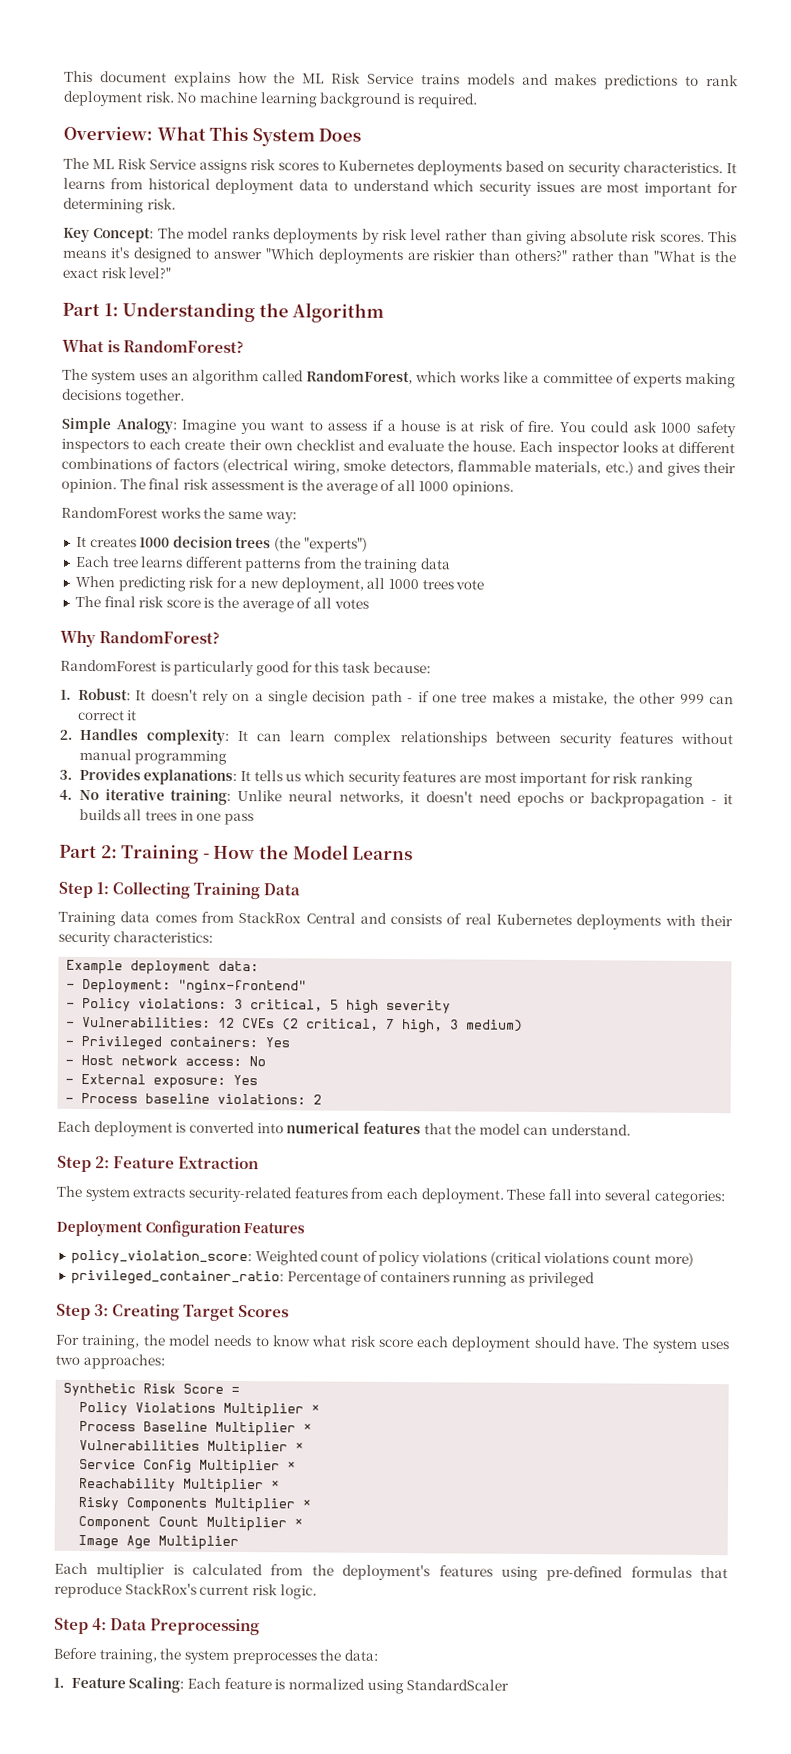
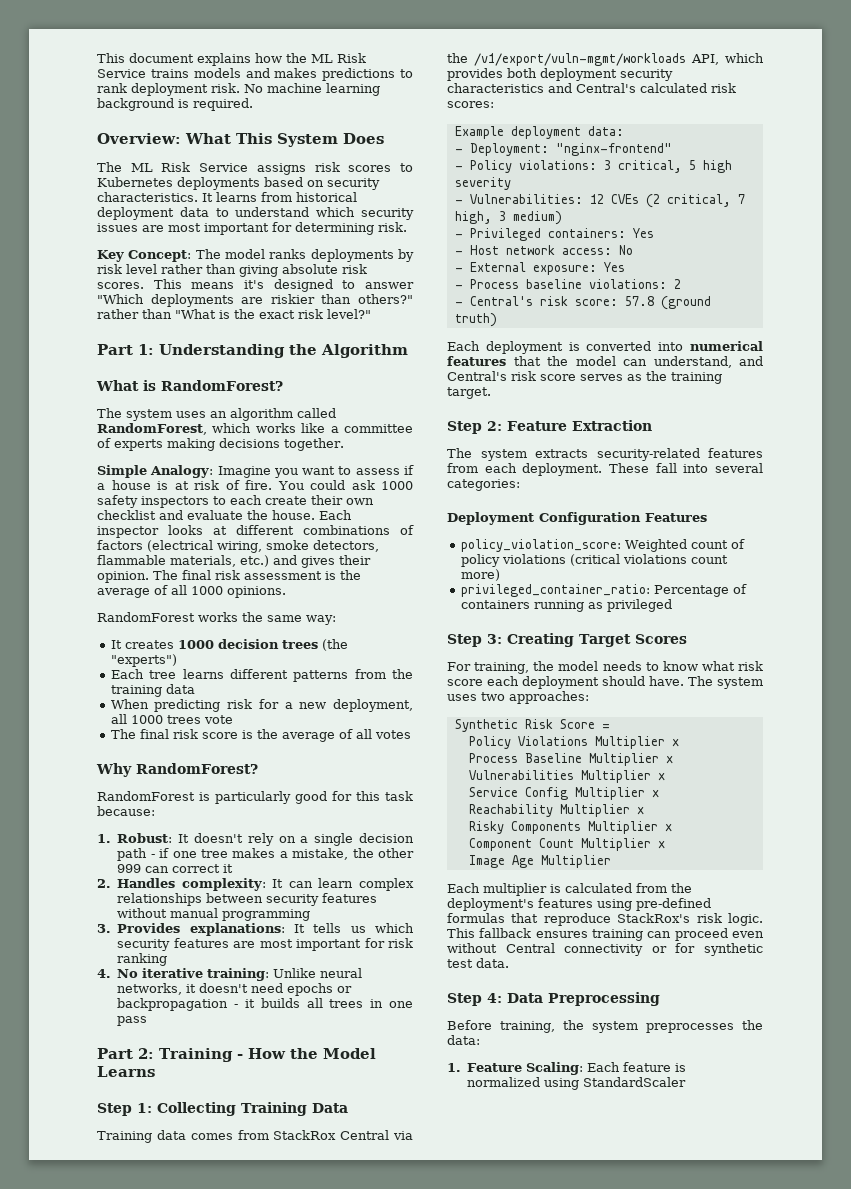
- Training data comes from StackRox Central and consists of real Kubernetes deployments with their security characteristics:
+ Training data comes from StackRox Central via the /v1/export/vuln-mgmt/workloads API, which provides both deployment security characteristics and Central's calculated risk scores:
+ - Central's risk score: 57.8 (ground truth)
- Each deployment is converted into numerical features that the model can understand.
+ Each deployment is converted into numerical features that the model can understand, and Central's risk score serves as the training target.
- Each multiplier is calculated from the deployment's features using pre-defined formulas that reproduce StackRox's current risk logic.
+ Each multiplier is calculated from the deployment's features using pre-defined formulas that reproduce StackRox's risk logic. This fallback ensures training can proceed even without Central connectivity or for synthetic test data.

